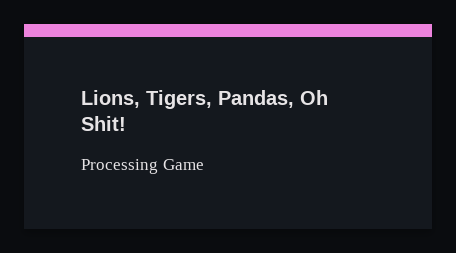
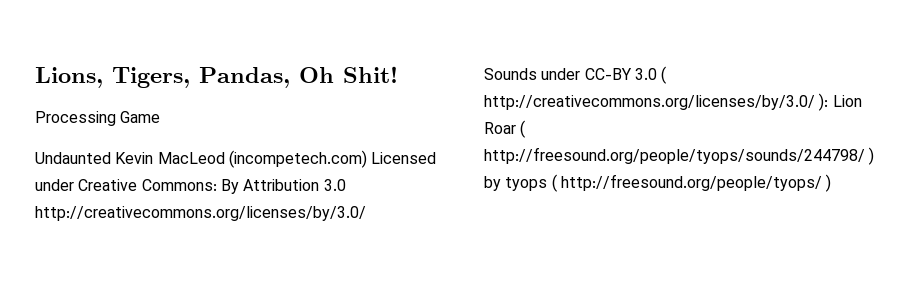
+ Undaunted Kevin MacLeod (incompetech.com) Licensed under Creative Commons: By Attribution 3.0 http://creativecommons.org/licenses/by/3.0/
+ Sounds under CC-BY 3.0 ( http://creativecommons.org/licenses/by/3.0/ ): Lion Roar ( http://freesound.org/people/tyops/sounds/244798/ ) by tyops ( http://freesound.org/people/tyops/ )

